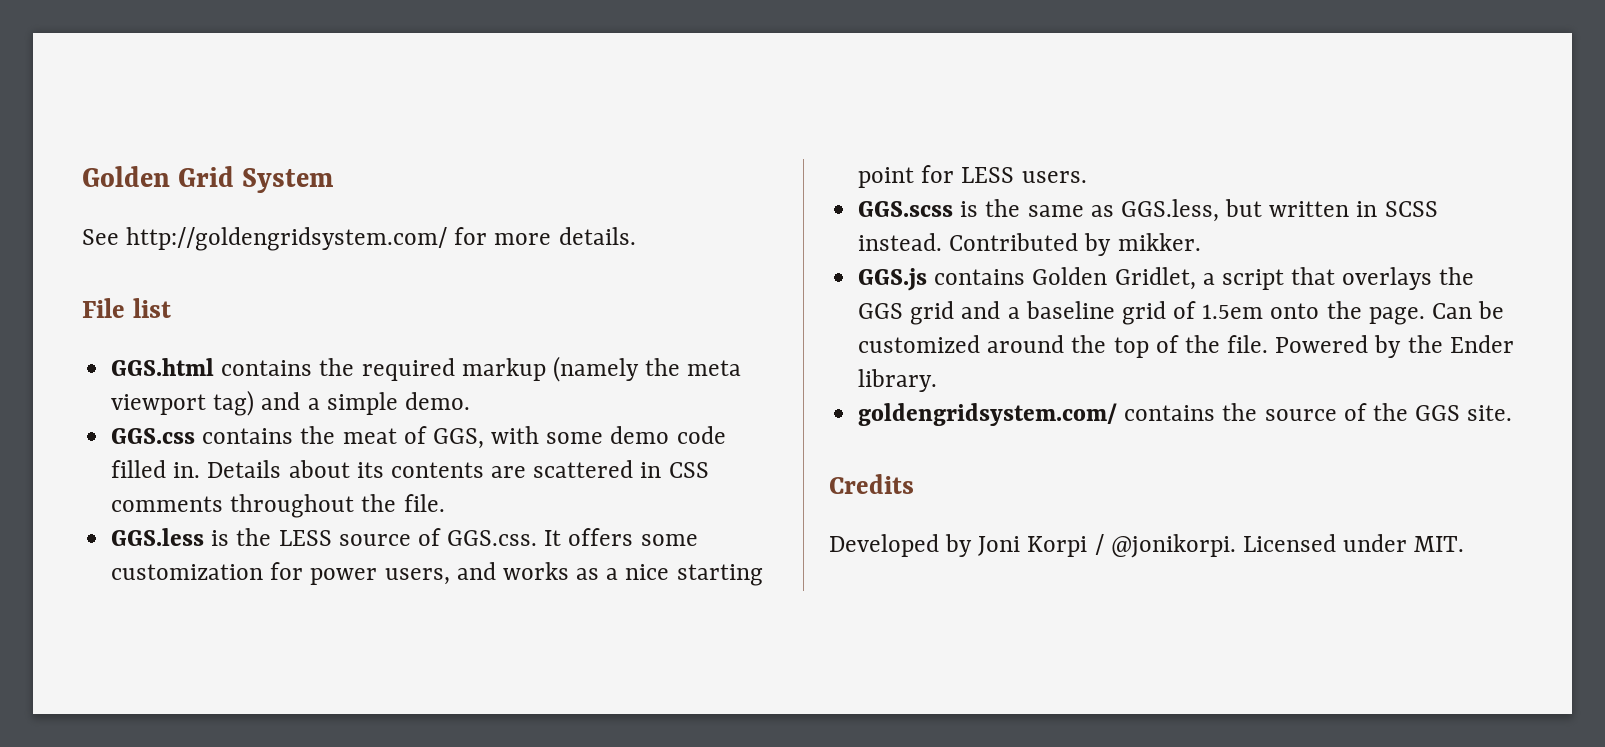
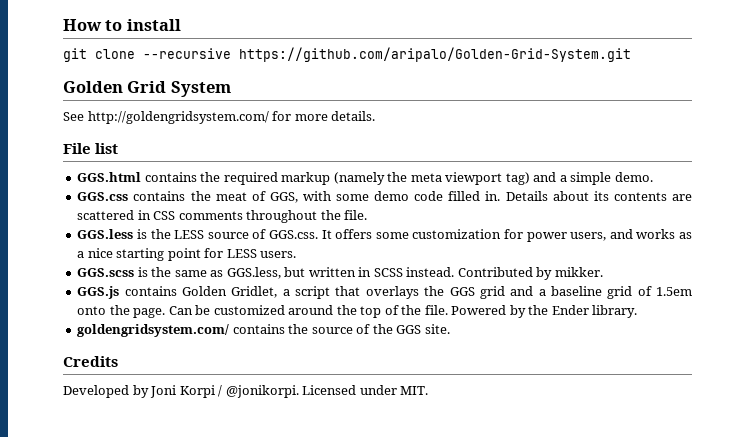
+ How to install
+ git clone --recursive https://github.com/aripalo/Golden-Grid-System.git

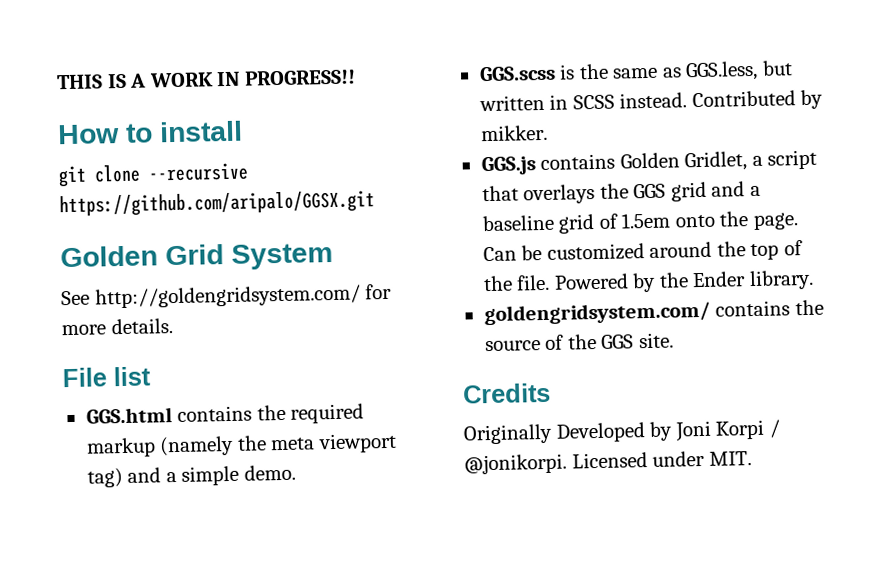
+ THIS IS A WORK IN PROGRESS!!
- git clone --recursive https://github.com/aripalo/Golden-Grid-System.git
+ git clone --recursive https://github.com/aripalo/GGSX.git
- GGS.css contains the meat of GGS, with some demo code filled in. Details about its contents are scattered in CSS comments throughout the file.
- GGS.less is the LESS source of GGS.css. It offers some customization for power users, and works as a nice starting point for LESS users.
- Developed by Joni Korpi / @jonikorpi.
+ Originally Developed by Joni Korpi / @jonikorpi.

